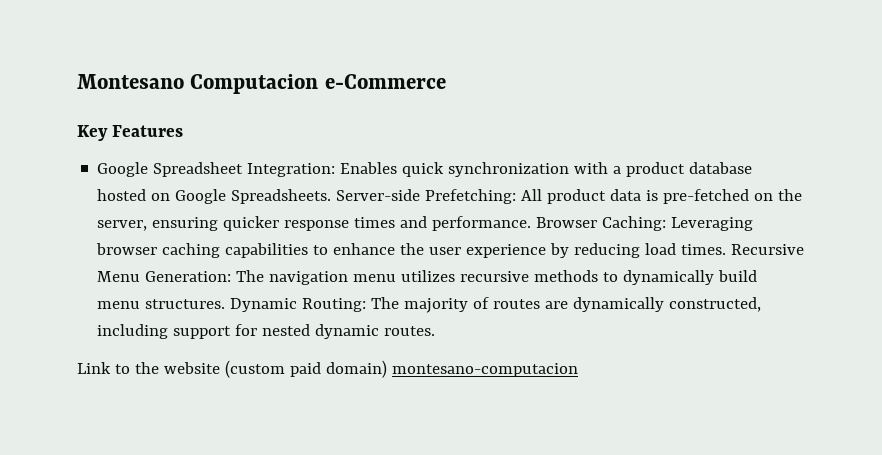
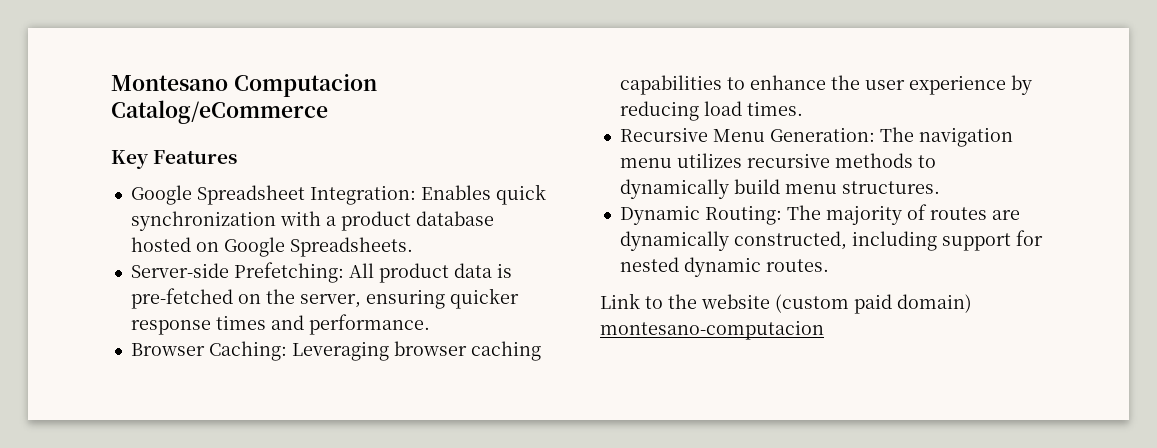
- Montesano Computacion e-Commerce
+ Montesano Computacion Catalog/eCommerce
- Enables quick synchronization with a product database hosted on Google Spreadsheets. Server-side Prefetching:
+ Enables quick synchronization with a product database hosted on Google Spreadsheets.
+ Server-side Prefetching:
- All product data is pre-fetched on the server, ensuring quicker response times and performance. Browser Caching:
+ All product data is pre-fetched on the server, ensuring quicker response times and performance.
+ Browser Caching:
- Leveraging browser caching capabilities to enhance the user experience by reducing load times. Recursive Menu Generation:
+ Leveraging browser caching capabilities to enhance the user experience by reducing load times.
+ Recursive Menu Generation:
- The navigation menu utilizes recursive methods to dynamically build menu structures. Dynamic Routing:
+ The navigation menu utilizes recursive methods to dynamically build menu structures.
+ Dynamic Routing:

